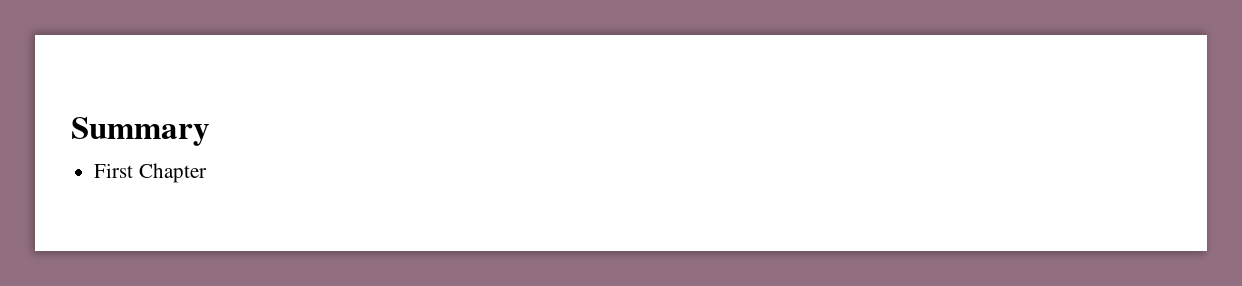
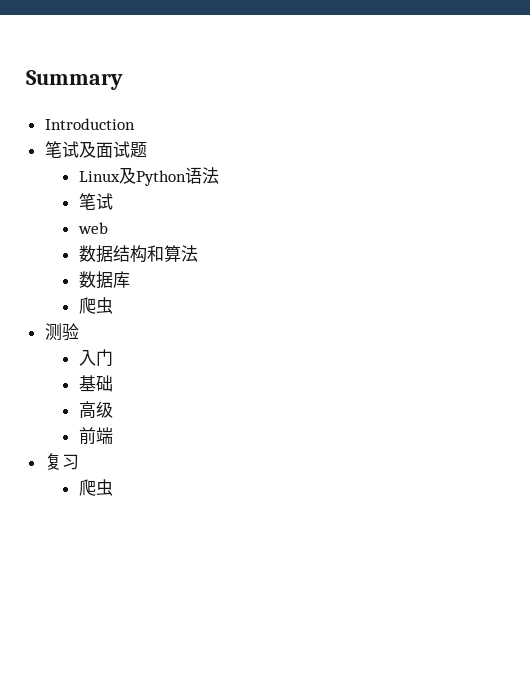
- First Chapter
+ Introduction
+ 笔试及面试题
+ Linux及Python语法
+ 笔试
+ web
+ 数据结构和算法
+ 数据库
+ 爬虫
+ 测验
+ 入门
+ 基础
+ 高级
+ 前端
+ 复习
+ 爬虫

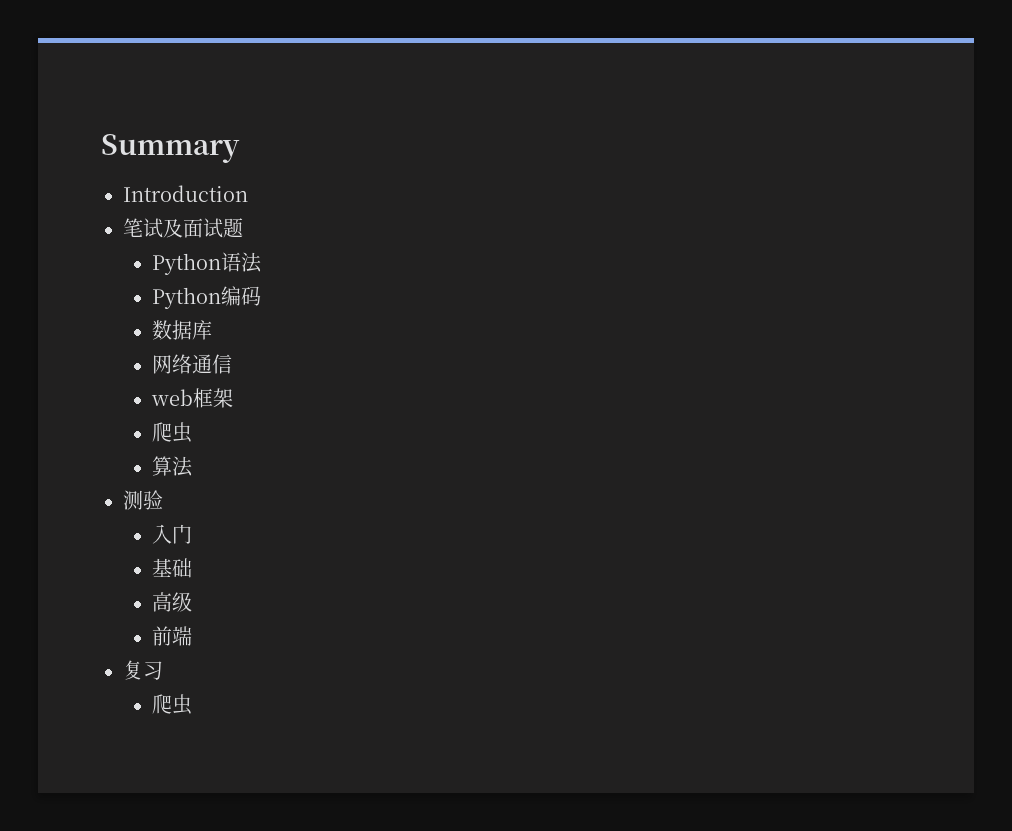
- Linux及Python语法
- 笔试
- web
- 数据结构和算法
+ Python语法
+ Python编码
  数据库
+ 网络通信
+ web框架
  爬虫
+ 算法

